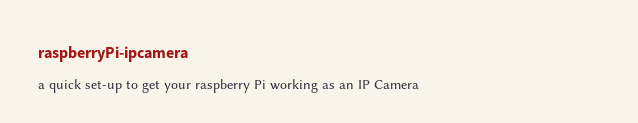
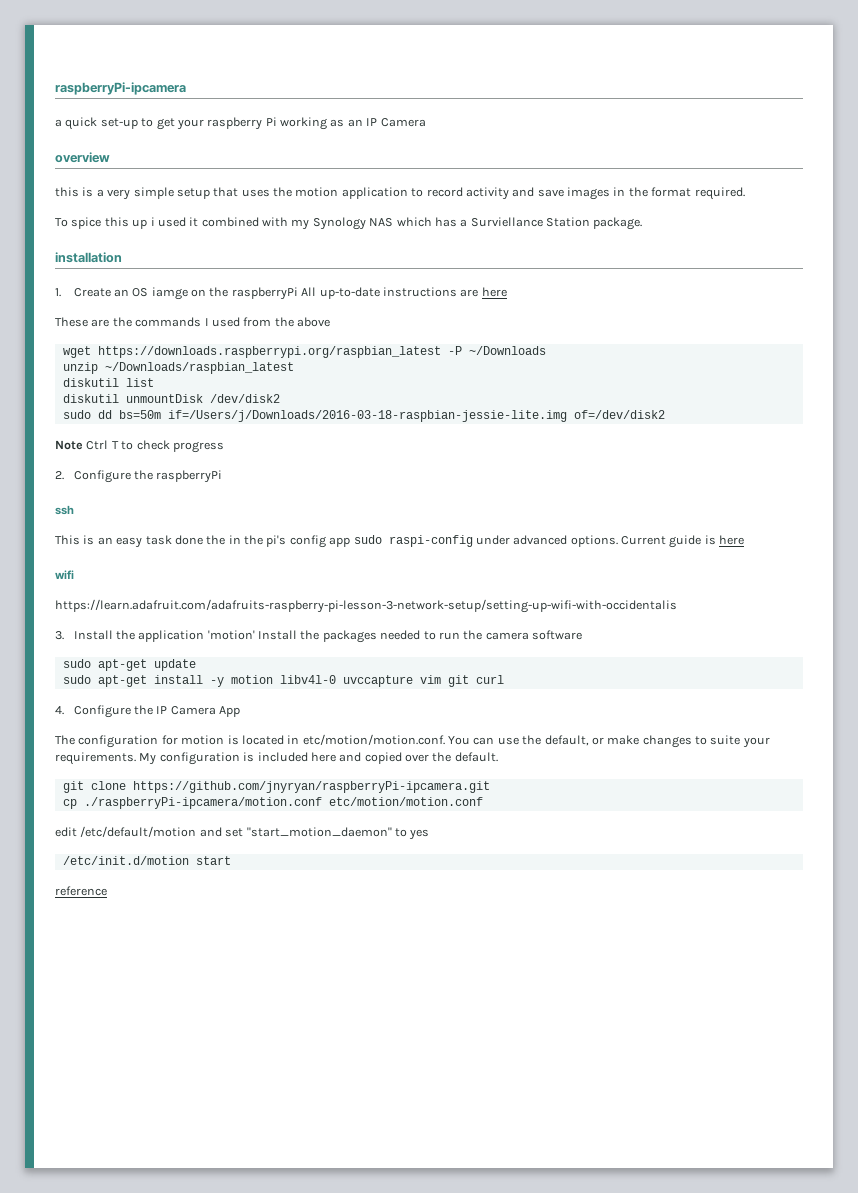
+ overview
+ this is a very simple setup that uses the motion application to record activity and save images in the format required.
+ To spice this up i used it combined with my Synology NAS which has a Surviellance Station package.
+ installation
+ 1. Create an OS iamge on the raspberryPi All up-to-date instructions are here
+ These are the commands I used from the above
+ wget https://downloads.raspberrypi.org/raspbian_latest -P ~/Downloads
+ unzip ~/Downloads/raspbian_latest
+ diskutil list
+ diskutil unmountDisk /dev/disk2
+ sudo dd bs=50m if=/Users/j/Downloads/2016-03-18-raspbian-jessie-lite.img of=/dev/disk2
+ Note Ctrl T to check progress
+ 2. Configure the raspberryPi
+ ssh
+ This is an easy task done the in the pi's config app sudo raspi-config under advanced options. Current guide is here
+ wifi
+ https://learn.adafruit.com/adafruits-raspberry-pi-lesson-3-network-setup/setting-up-wifi-with-occidentalis
+ 3. Install the application 'motion' Install the packages needed to run the camera software
+ sudo apt-get update
+ sudo apt-get install -y motion libv4l-0 uvccapture vim git curl
+ 4. Configure the IP Camera App
+ The configuration for motion is located in etc/motion/motion.conf. You can use the default, or make changes to suite your requirements. My configuration is included here and copied over the default.
+ git clone https://github.com/jnyryan/raspberryPi-ipcamera.git
+ cp ./raspberryPi-ipcamera/motion.conf etc/motion/motion.conf
+ edit /etc/default/motion and set "start_motion_daemon" to yes
+ /etc/init.d/motion start
+ reference

